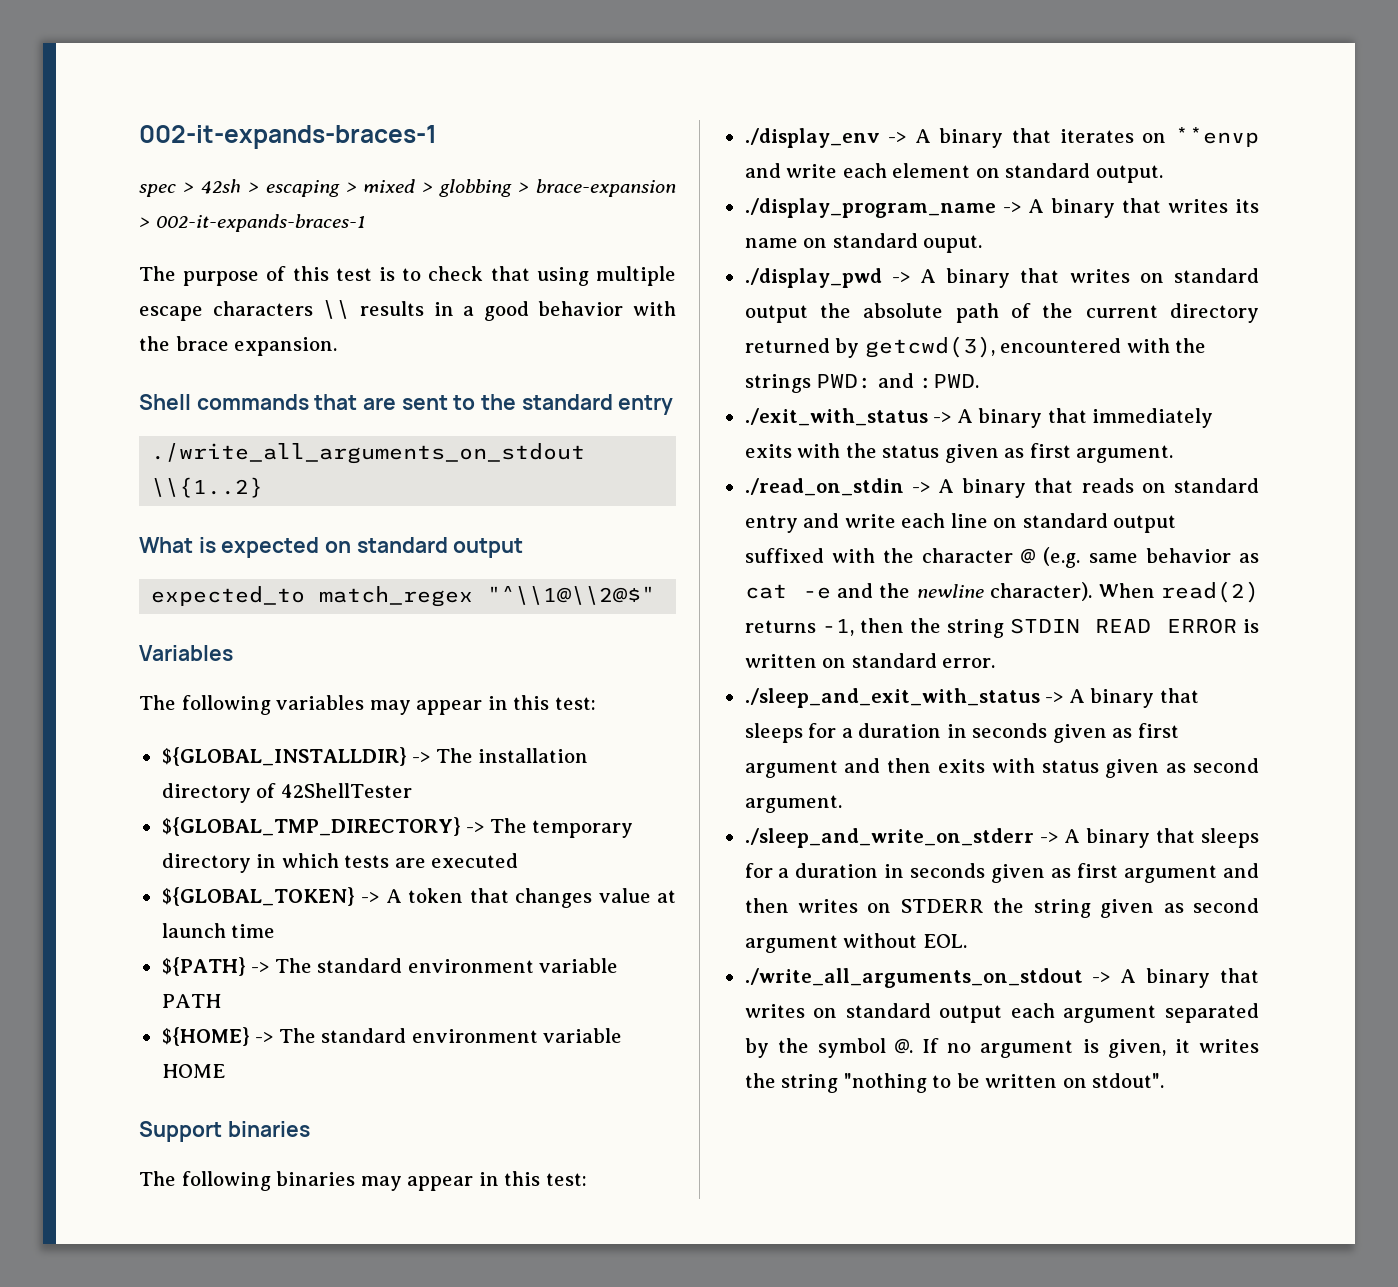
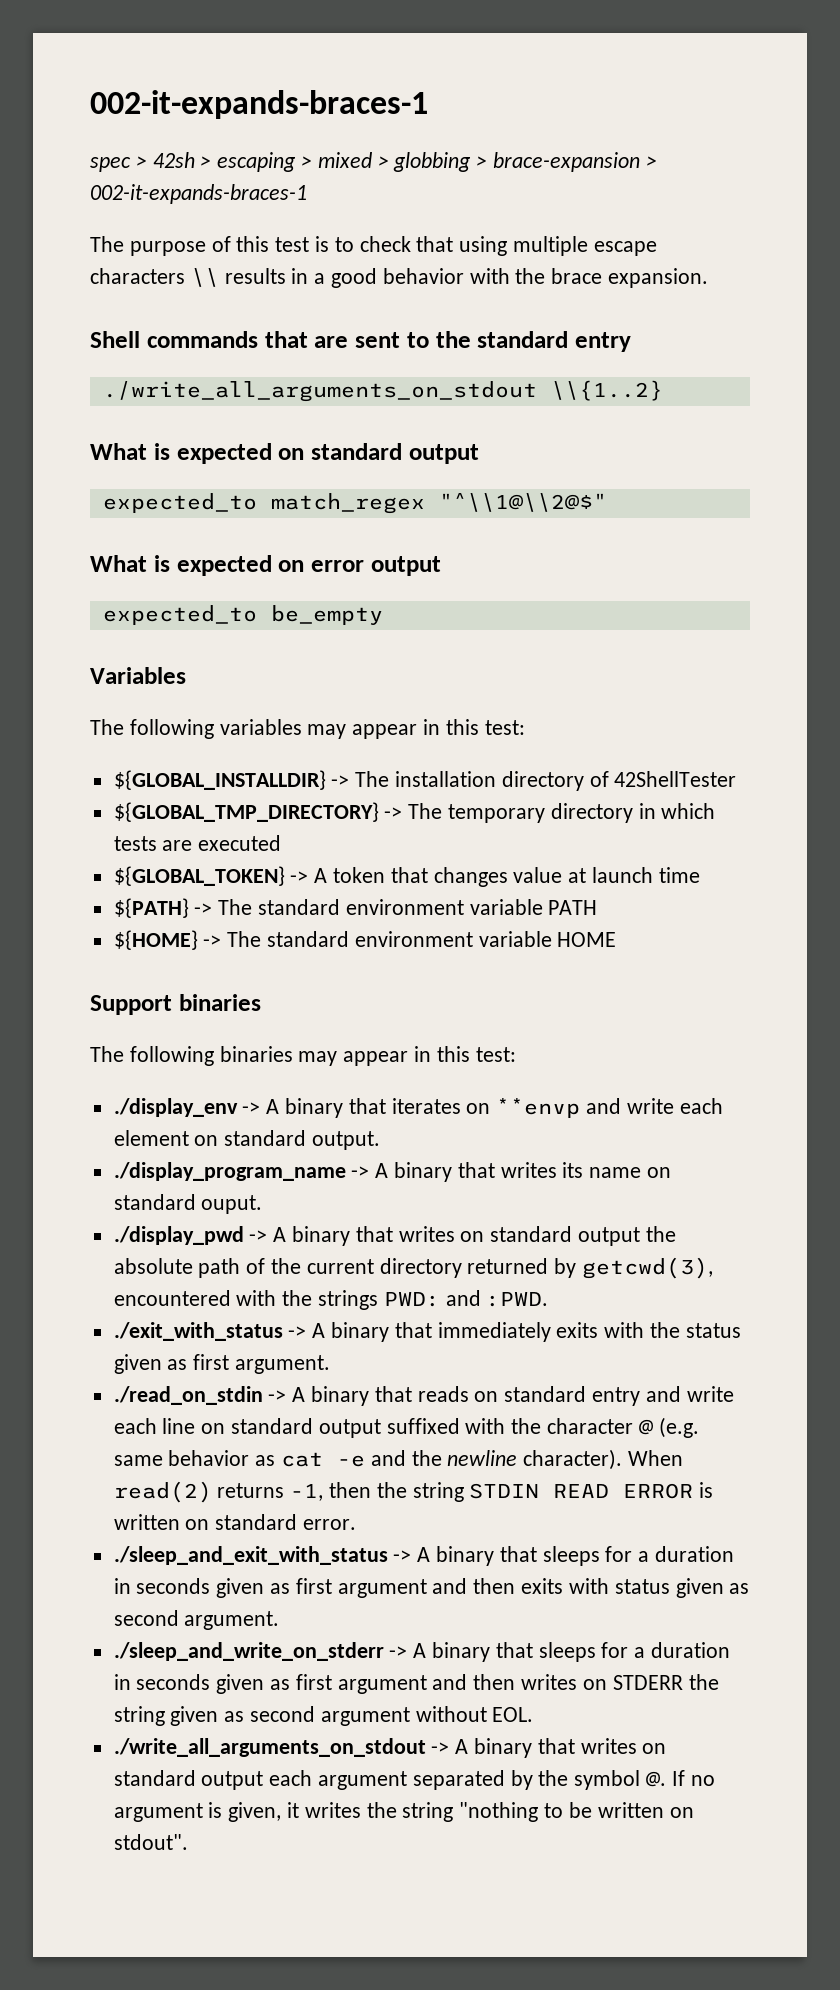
+ What is expected on error output
+ expected_to be_empty

